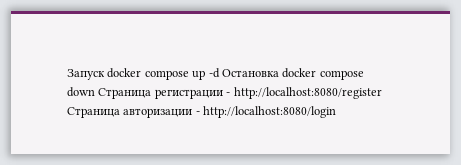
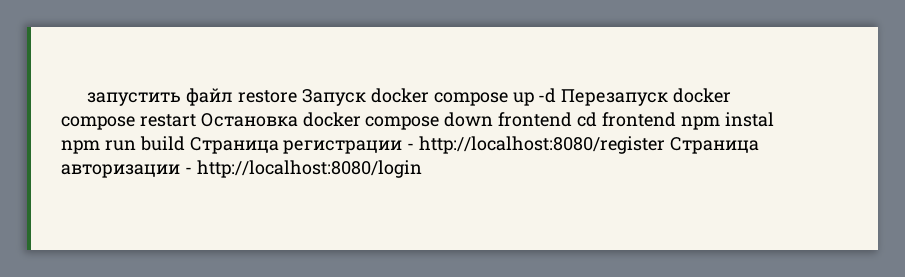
- Запуск docker compose up -d Остановка docker compose down Страница регистрации - http://localhost:8080/register Страница авторизации - http://localhost:8080/login
+ запустить файл restore Запуск docker compose up -d Перезапуск docker compose restart Остановка docker compose down frontend cd frontend npm instal npm run build Страница регистрации - http://localhost:8080/register Страница авторизации - http://localhost:8080/login

